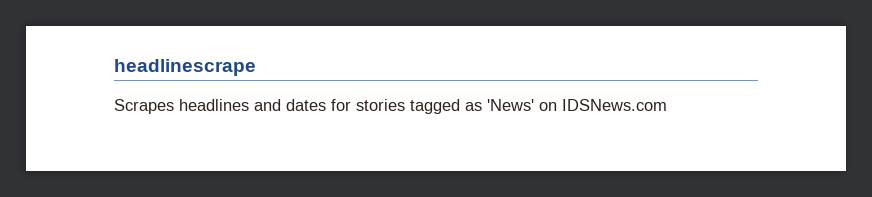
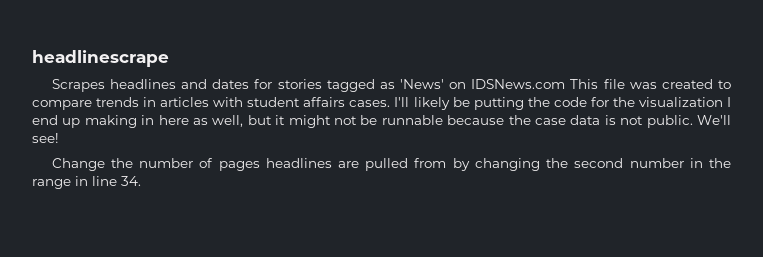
- Scrapes headlines and dates for stories tagged as 'News' on IDSNews.com
+ Scrapes headlines and dates for stories tagged as 'News' on IDSNews.com This file was created to compare trends in articles with student affairs cases. I'll likely be putting the code for the visualization I end up making in here as well, but it might not be runnable because the case data is not public. We'll see!
+ Change the number of pages headlines are pulled from by changing the second number in the range in line 34.

